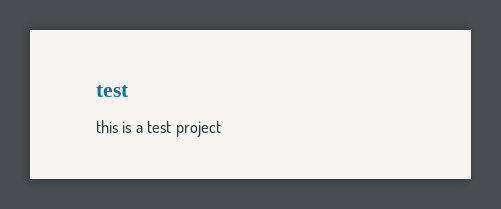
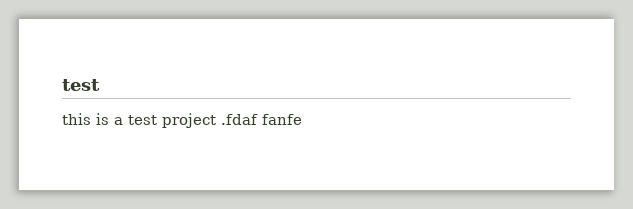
- this is a test project
+ this is a test project .fdaf fanfe

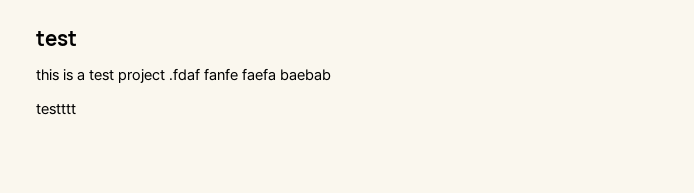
- this is a test project .fdaf fanfe
+ this is a test project .fdaf fanfe faefa baebab
+ testttt

